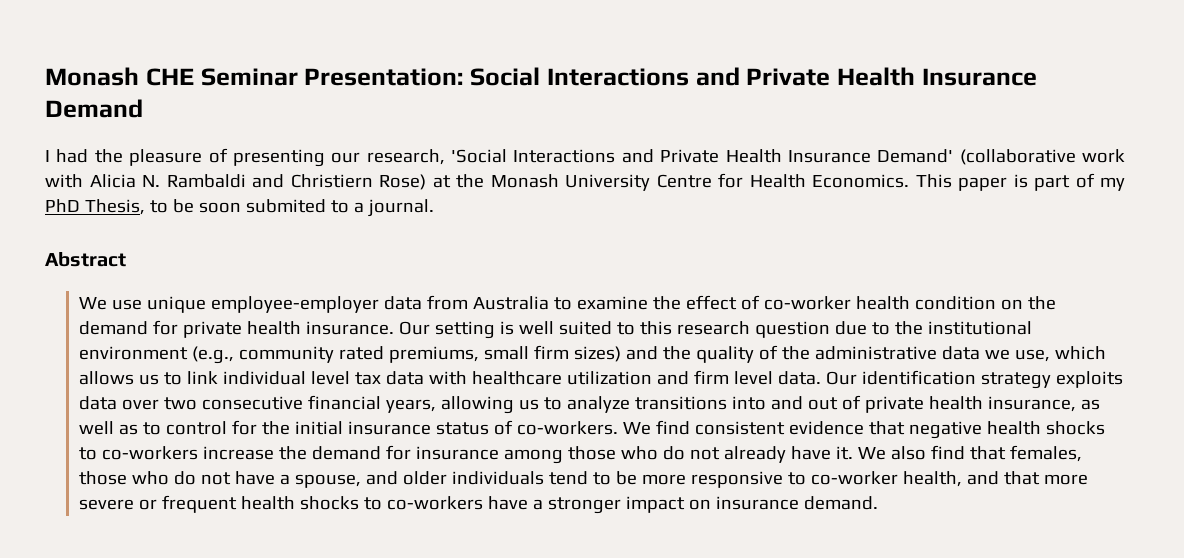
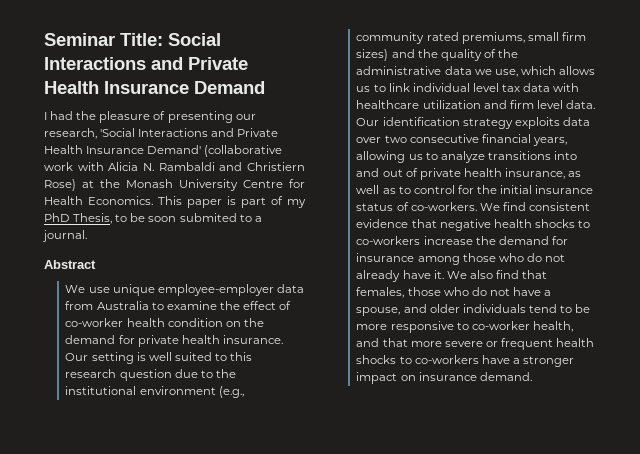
- Monash CHE Seminar Presentation: Social Interactions and Private Health Insurance Demand
+ Seminar Title: Social Interactions and Private Health Insurance Demand

